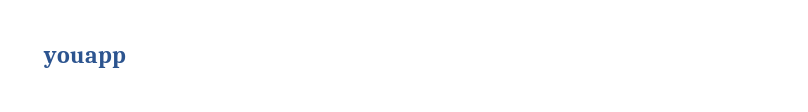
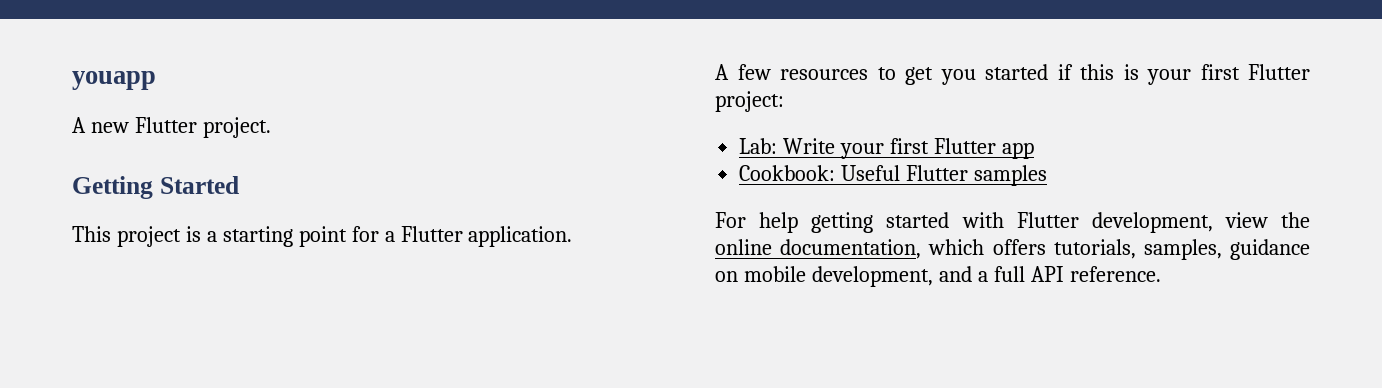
+ A new Flutter project.
+ Getting Started
+ This project is a starting point for a Flutter application.
+ A few resources to get you started if this is your first Flutter project:
+ Lab: Write your first Flutter app
+ Cookbook: Useful Flutter samples
+ For help getting started with Flutter development, view the online documentation, which offers tutorials, samples, guidance on mobile development, and a full API reference.

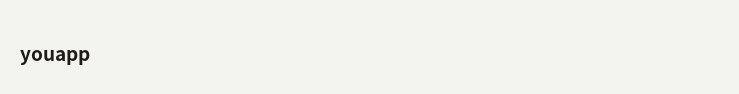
- A new Flutter project.
- Getting Started
- This project is a starting point for a Flutter application.
- A few resources to get you started if this is your first Flutter project:
- Lab: Write your first Flutter app
- Cookbook: Useful Flutter samples
- For help getting started with Flutter development, view the online documentation, which offers tutorials, samples, guidance on mobile development, and a full API reference.

